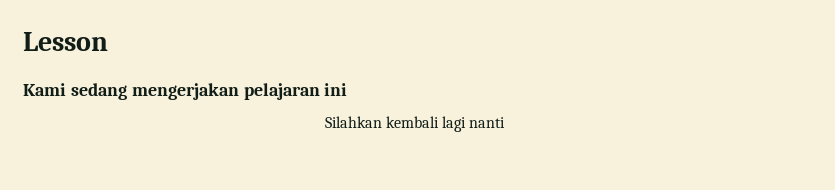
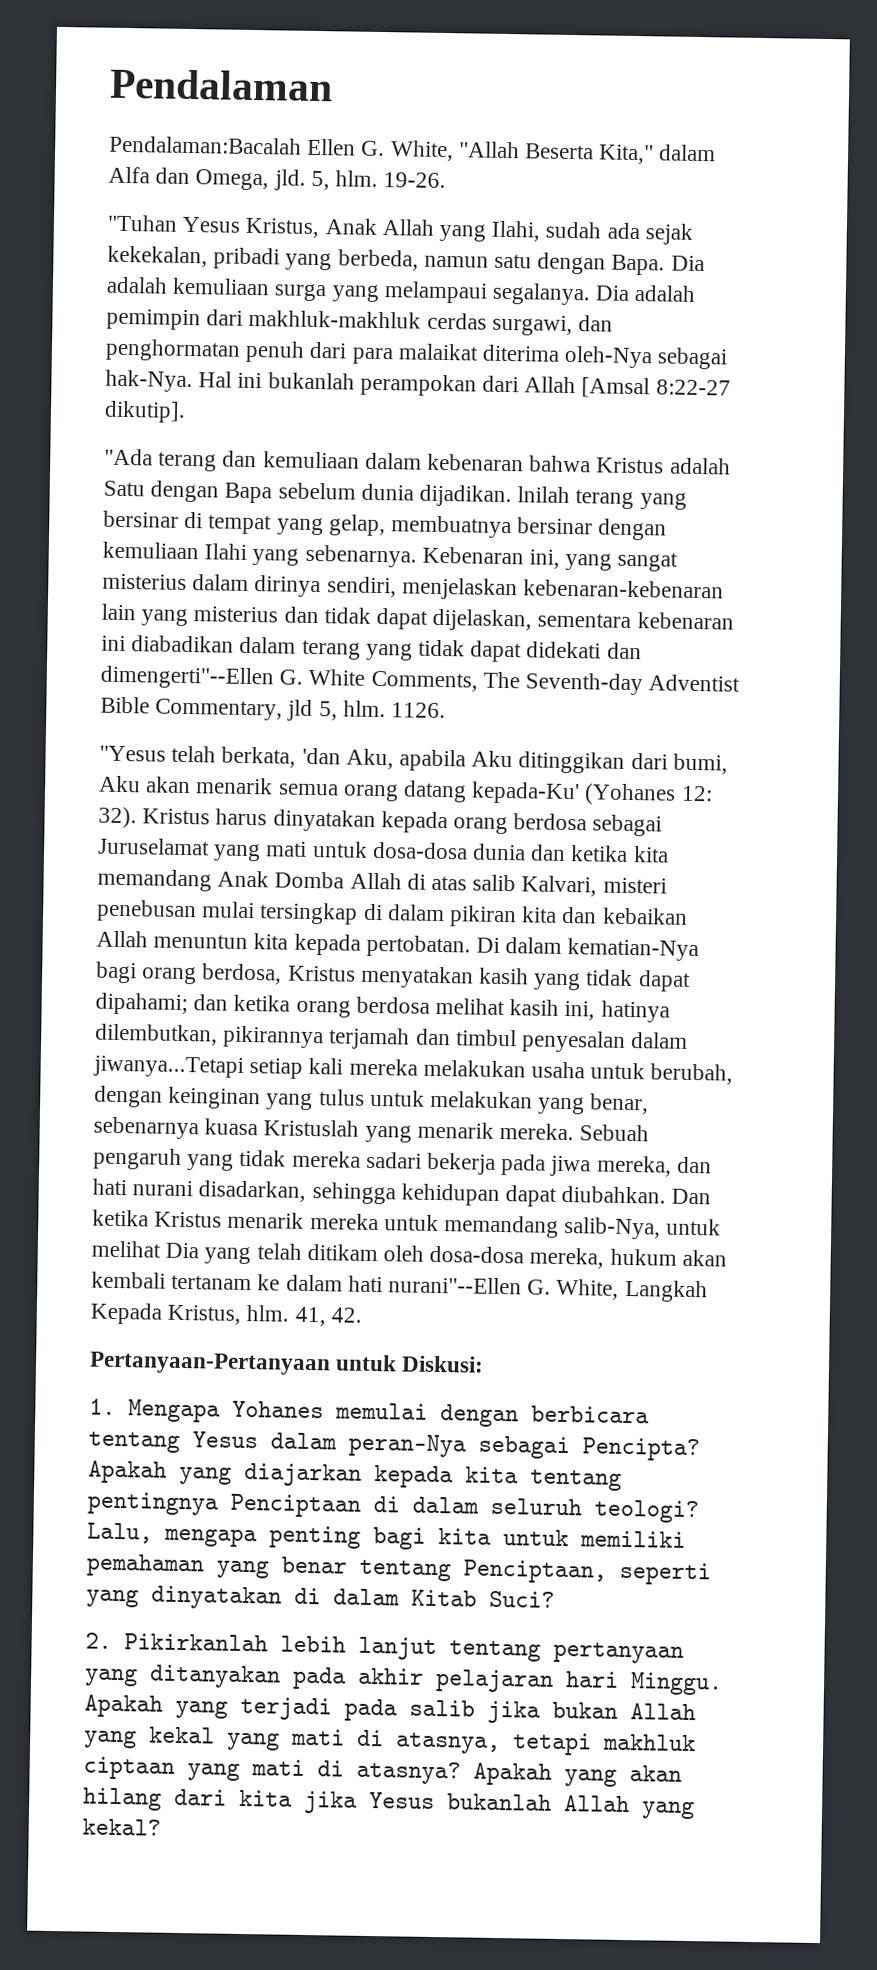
- Lesson
- Kami sedang mengerjakan pelajaran ini
- Silahkan kembali lagi nanti
+ Pendalaman
+ Pendalaman:Bacalah Ellen G. White, "Allah Beserta Kita," dalam Alfa dan Omega, jld. 5, hlm. 19-26.
+ "Tuhan Yesus Kristus, Anak Allah yang Ilahi, sudah ada sejak kekekalan, pribadi yang berbeda, namun satu dengan Bapa. Dia adalah kemuliaan surga yang melampaui segalanya. Dia adalah pemimpin dari makhluk-makhluk cerdas surgawi, dan penghormatan penuh dari para malaikat diterima oleh-Nya sebagai hak-Nya. Hal ini bukanlah perampokan dari Allah [Amsal 8:22-27 dikutip].
+ "Ada terang dan kemuliaan dalam kebenaran bahwa Kristus adalah Satu dengan Bapa sebelum dunia dijadikan. lnilah terang yang bersinar di tempat yang gelap, membuatnya bersinar dengan kemuliaan Ilahi yang sebenarnya. Kebenaran ini, yang sangat misterius dalam dirinya sendiri, menjelaskan kebenaran-kebenaran lain yang misterius dan tidak dapat dijelaskan, sementara kebenaran ini diabadikan dalam terang yang tidak dapat didekati dan dimengerti"--Ellen G. White Comments, The Seventh-day Adventist Bible Commentary, jld 5, hlm. 1126.
+ "Yesus telah berkata, 'dan Aku, apabila Aku ditinggikan dari bumi, Aku akan menarik semua orang datang kepada-Ku' (Yohanes 12: 32). Kristus harus dinyatakan kepada orang berdosa sebagai Juruselamat yang mati untuk dosa-dosa dunia dan ketika kita memandang Anak Domba Allah di atas salib Kalvari, misteri penebusan mulai tersingkap di dalam pikiran kita dan kebaikan Allah menuntun kita kepada pertobatan. Di dalam kematian-Nya bagi orang berdosa, Kristus menyatakan kasih yang tidak dapat dipahami; dan ketika orang berdosa melihat kasih ini, hatinya dilembutkan, pikirannya terjamah dan timbul penyesalan dalam jiwanya...Tetapi setiap kali mereka melakukan usaha untuk berubah, dengan keinginan yang tulus untuk melakukan yang benar, sebenarnya kuasa Kristuslah yang menarik mereka. Sebuah pengaruh yang tidak mereka sadari bekerja pada jiwa mereka, dan hati nurani disadarkan, sehingga kehidupan dapat diubahkan. Dan ketika Kristus menarik mereka untuk memandang salib-Nya, untuk melihat Dia yang telah ditikam oleh dosa-dosa mereka, hukum akan kembali tertanam ke dalam hati nurani"--Ellen G. White, Langkah Kepada Kristus, hlm. 41, 42.
+ Pertanyaan-Pertanyaan untuk Diskusi:
+ 1. Mengapa Yohanes memulai dengan berbicara tentang Yesus dalam peran-Nya sebagai Pencipta? Apakah yang diajarkan kepada kita tentang pentingnya Penciptaan di dalam seluruh teologi? Lalu, mengapa penting bagi kita untuk memiliki pemahaman yang benar tentang Penciptaan, seperti yang dinyatakan di dalam Kitab Suci?
+ 2. Pikirkanlah lebih lanjut tentang pertanyaan yang ditanyakan pada akhir pelajaran hari Minggu. Apakah yang terjadi pada salib jika bukan Allah yang kekal yang mati di atasnya, tetapi makhluk ciptaan yang mati di atasnya? Apakah yang akan hilang dari kita jika Yesus bukanlah Allah yang kekal?

